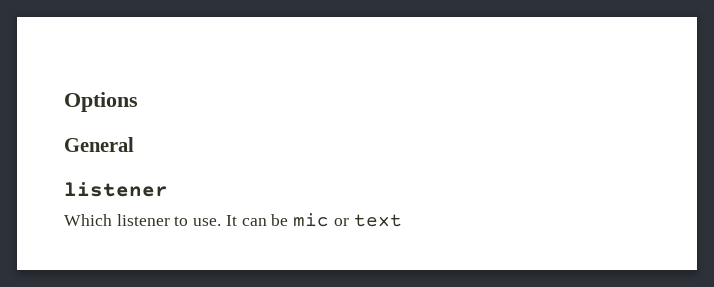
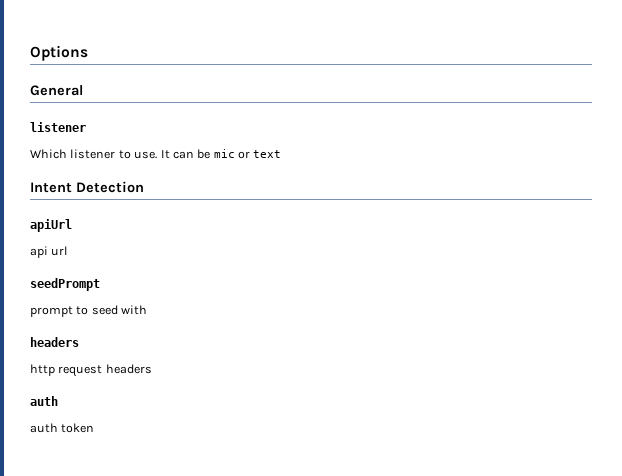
+ Intent Detection
+ apiUrl
+ api url
+ seedPrompt
+ prompt to seed with
+ headers
+ http request headers
+ auth
+ auth token

